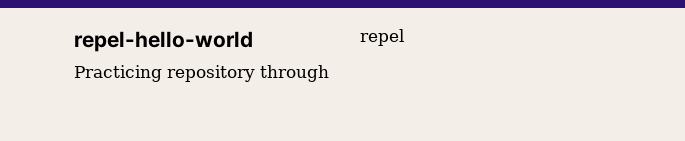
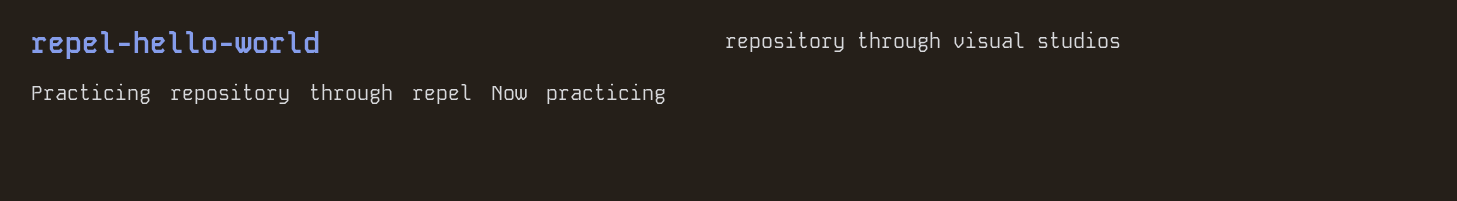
- Practicing repository through repel
+ Practicing repository through repel Now practicing repository through visual studios

